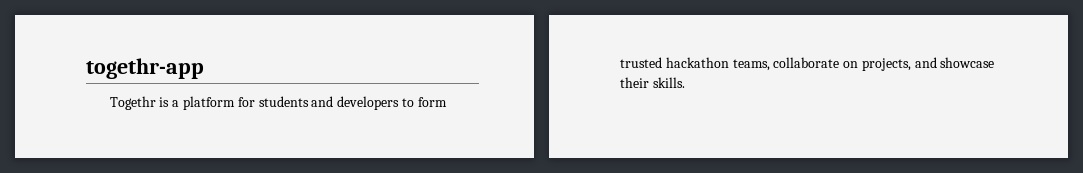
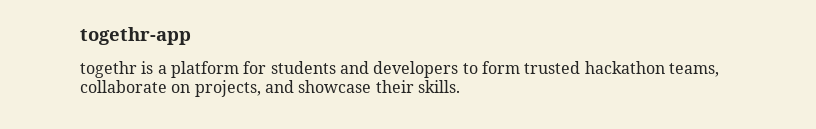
- Togethr is a platform for students and developers to form trusted hackathon teams, collaborate on projects, and showcase their skills.
+ togethr is a platform for students and developers to form trusted hackathon teams, collaborate on projects, and showcase their skills.

